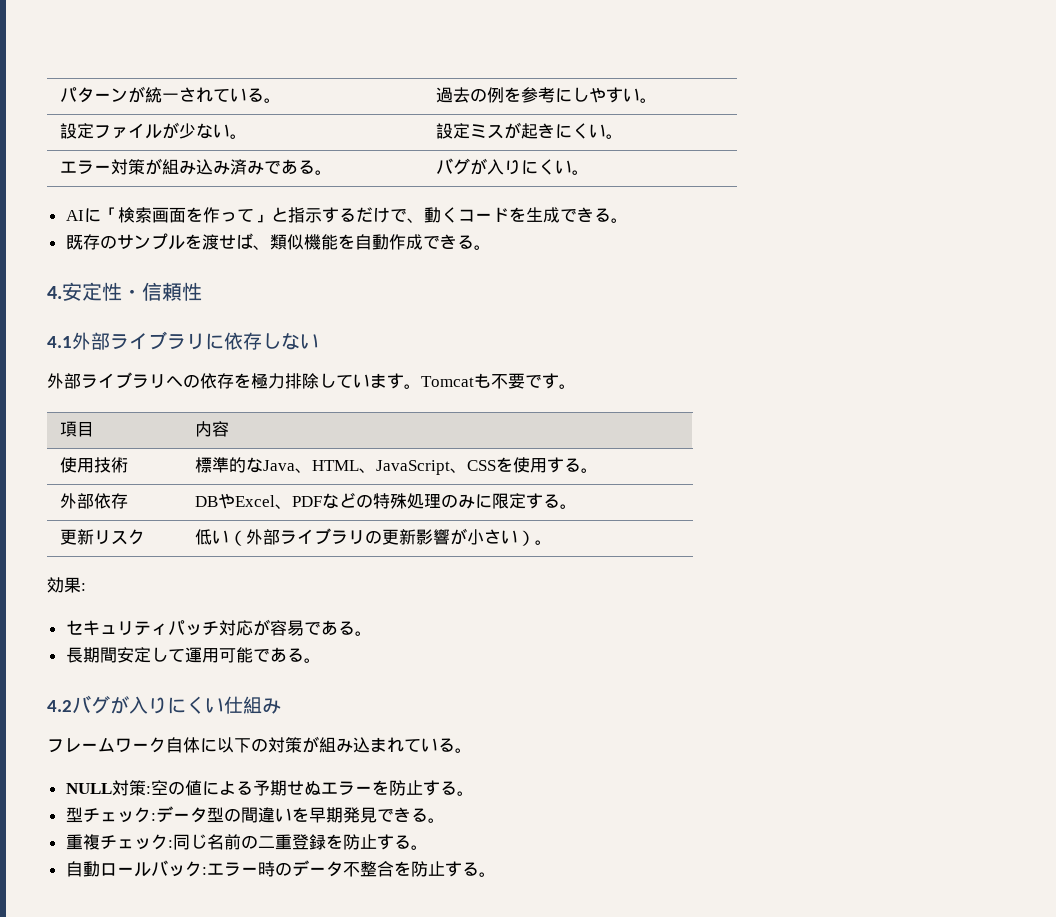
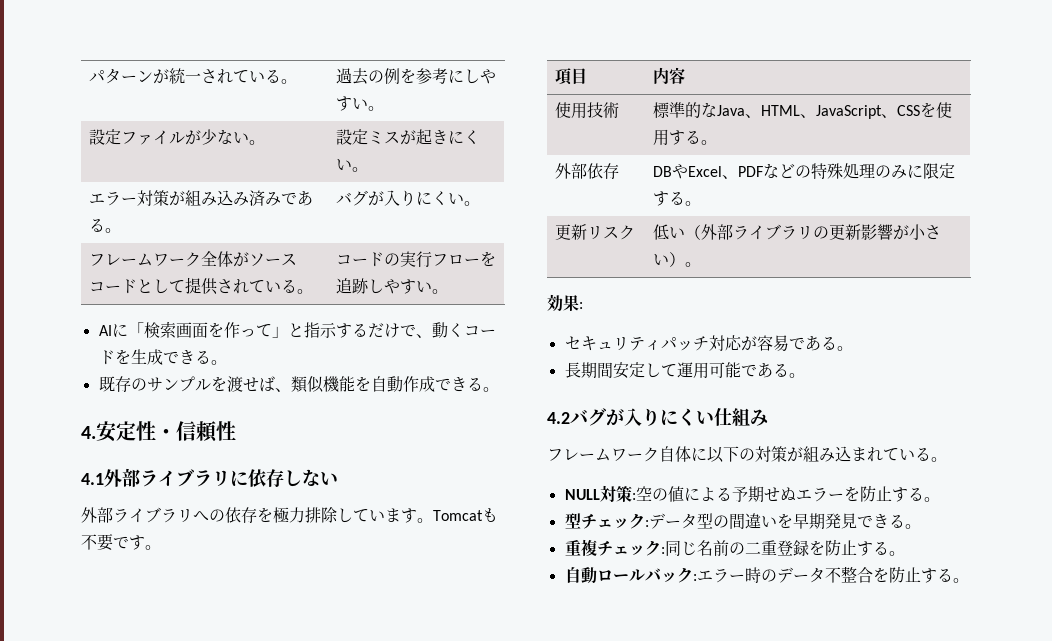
+ フレームワーク全体がソースコードとして提供されている。 | コードの実行フローを追跡しやすい。

